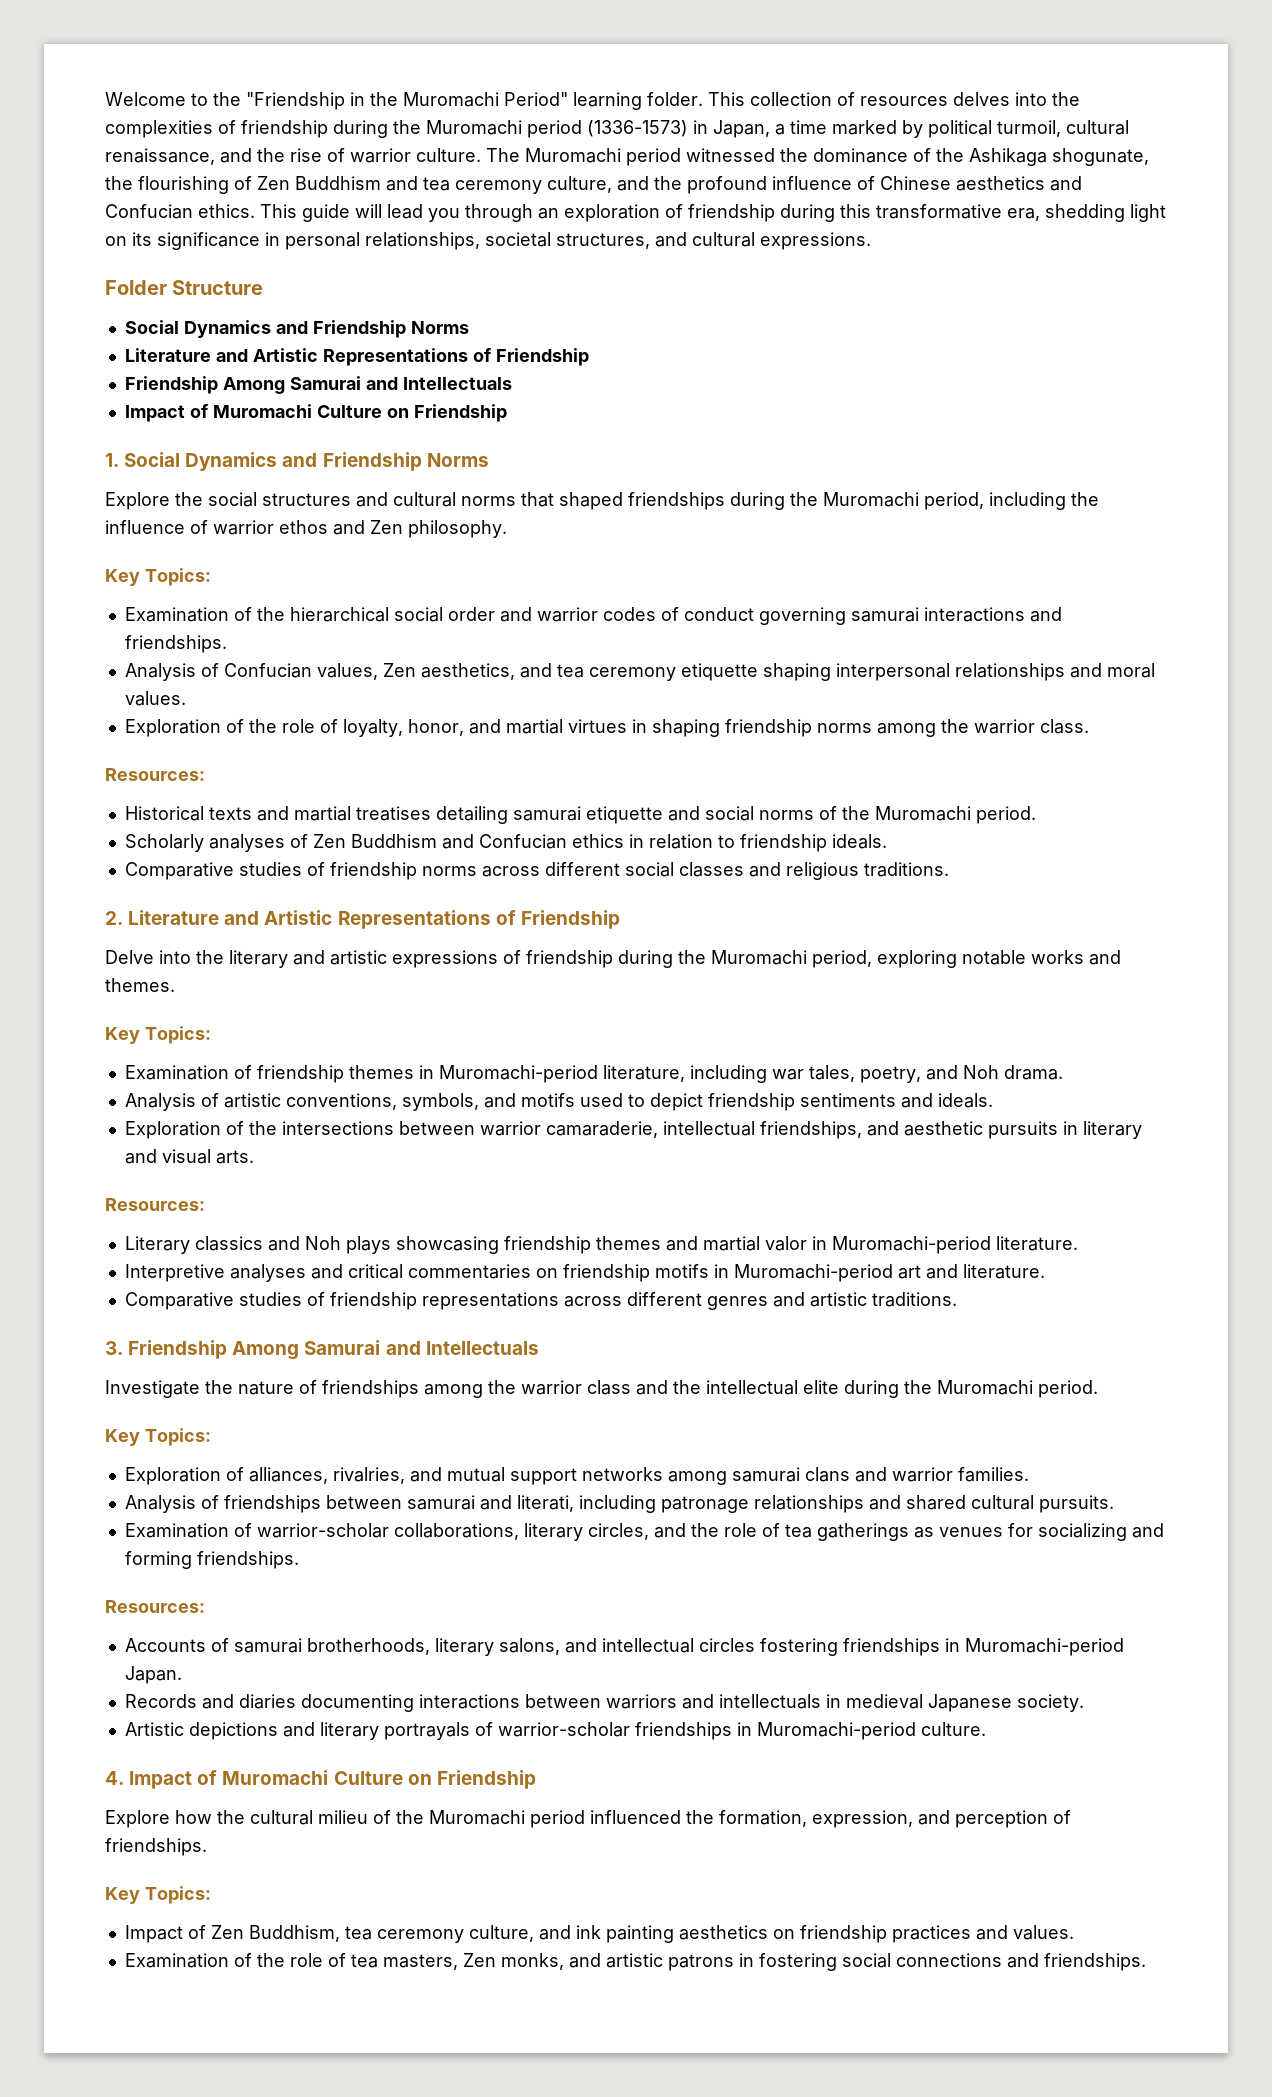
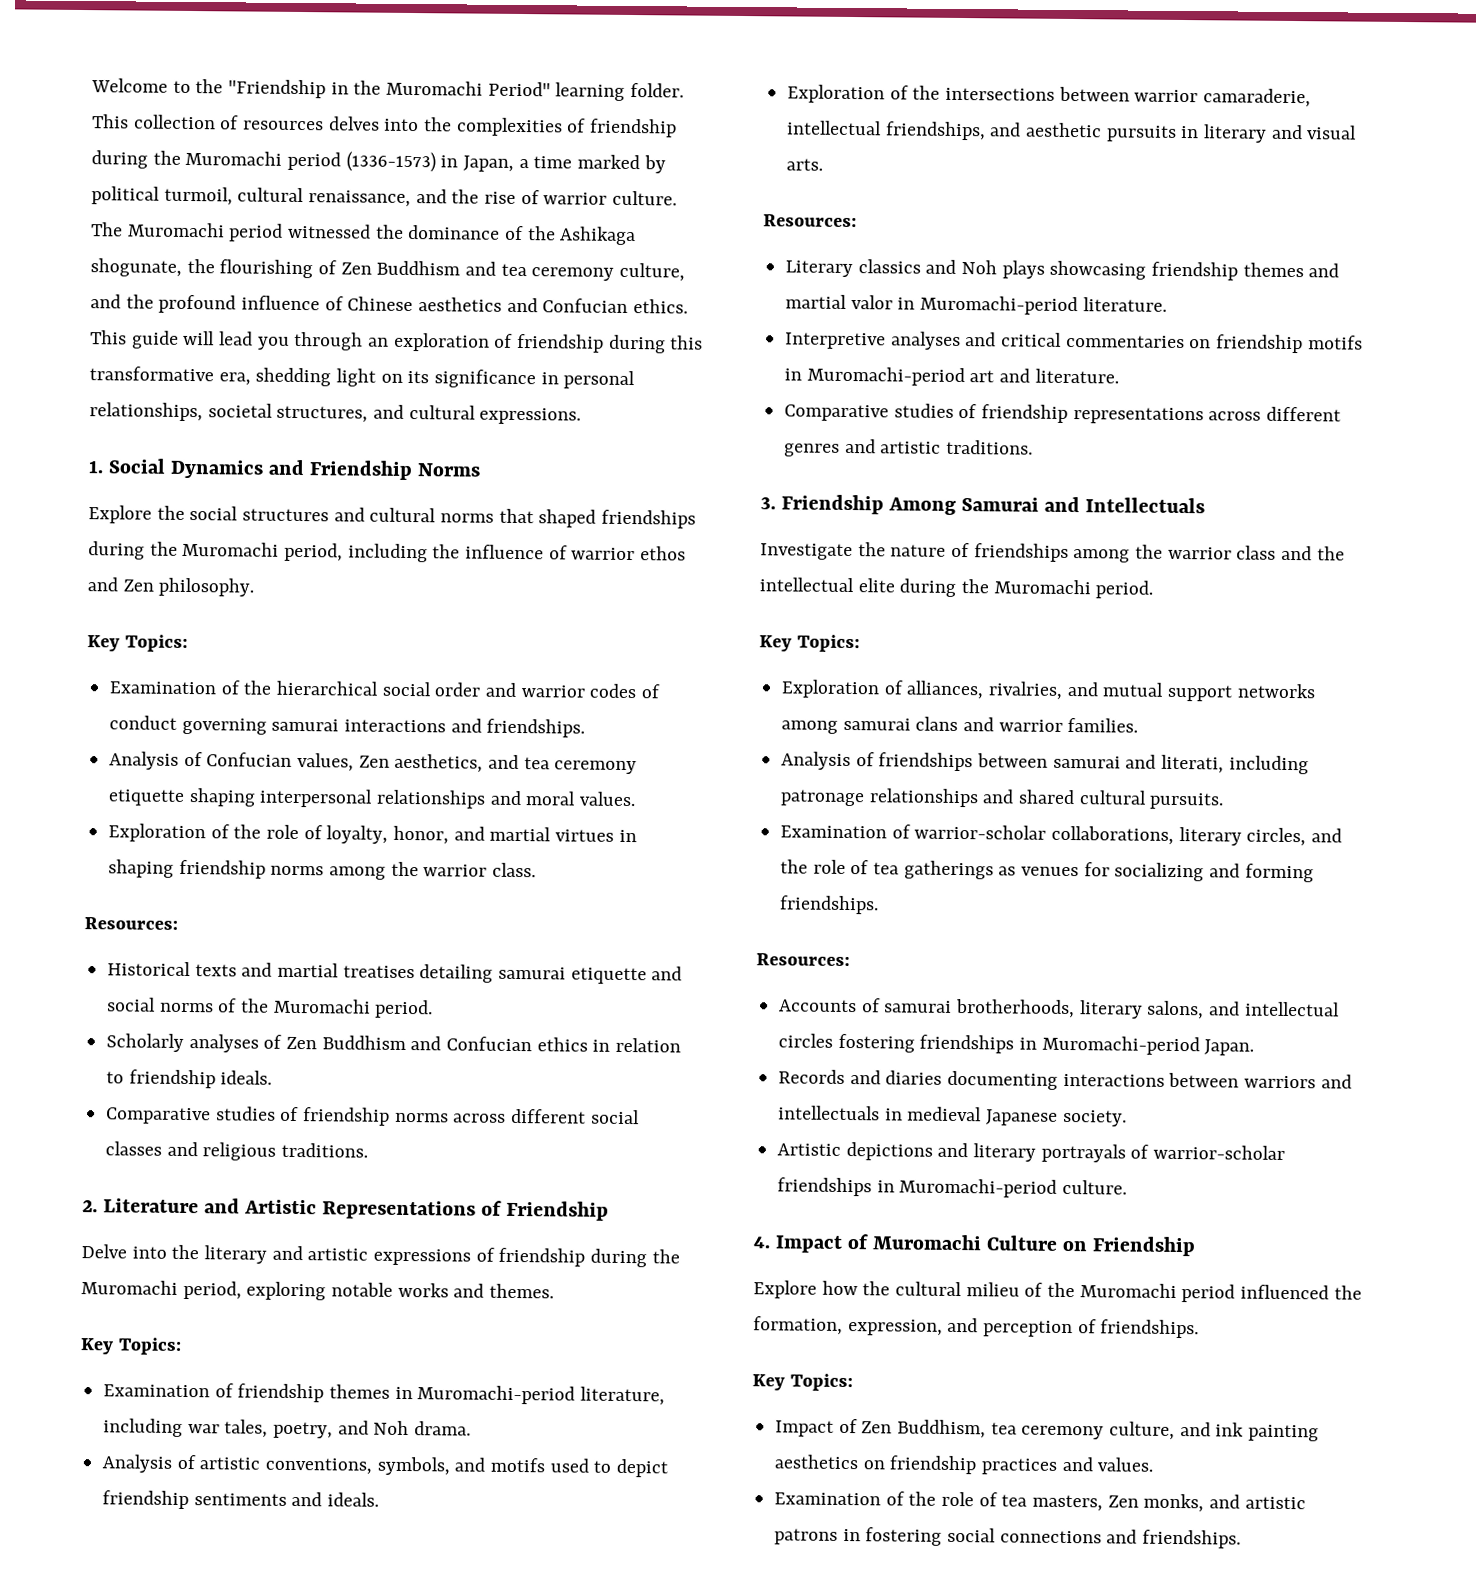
- Folder Structure
- Social Dynamics and Friendship Norms
- Literature and Artistic Representations of Friendship
- Friendship Among Samurai and Intellectuals
- Impact of Muromachi Culture on Friendship

